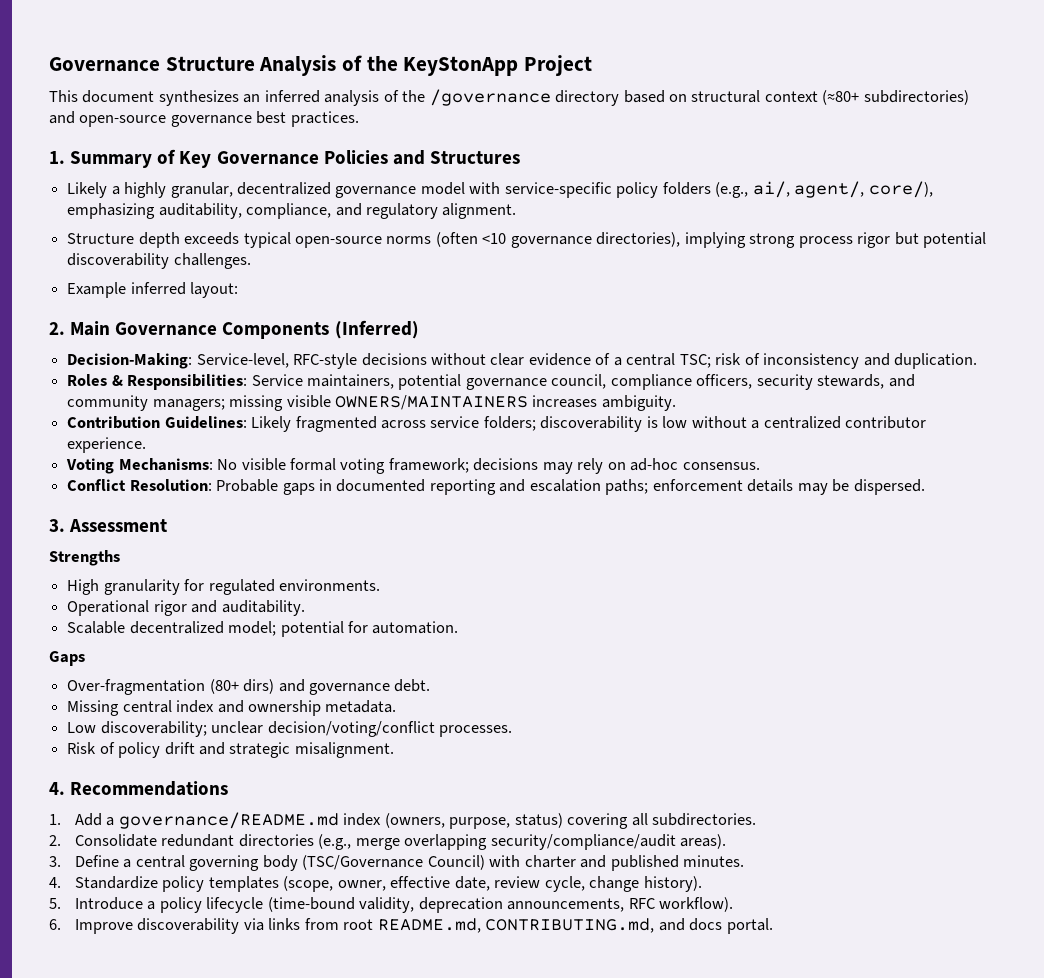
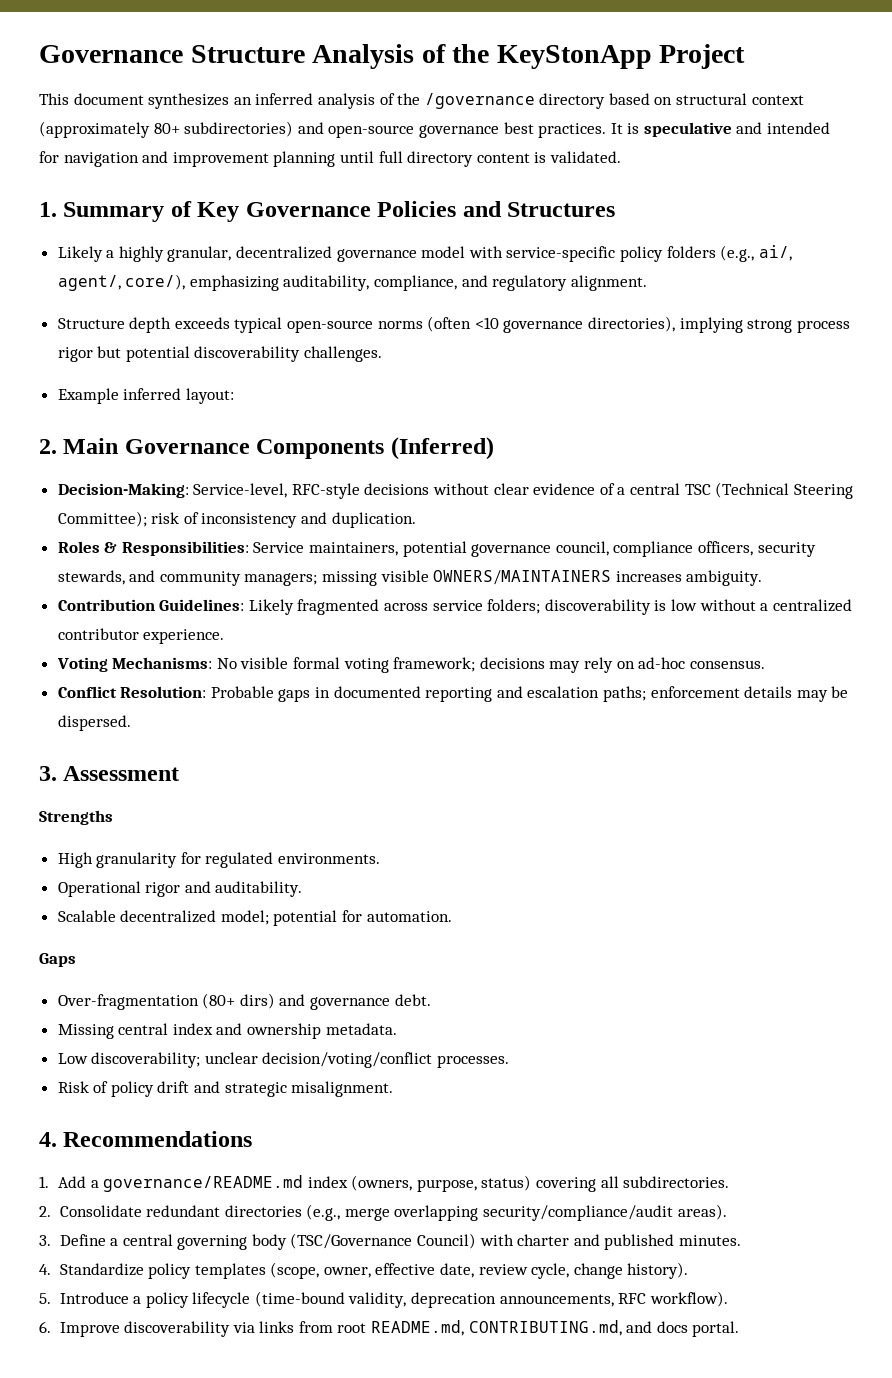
- This document synthesizes an inferred analysis of the /governance directory based on structural context (≈80+ subdirectories) and open-source governance best practices.
+ This document synthesizes an inferred analysis of the /governance directory based on structural context (approximately 80+ subdirectories) and open-source governance best practices. It is speculative and intended for navigation and improvement planning until full directory content is validated.
- Decision-Making: Service-level, RFC-style decisions without clear evidence of a central TSC; risk of inconsistency and duplication.
+ Decision-Making: Service-level, RFC-style decisions without clear evidence of a central TSC (Technical Steering Committee); risk of inconsistency and duplication.

